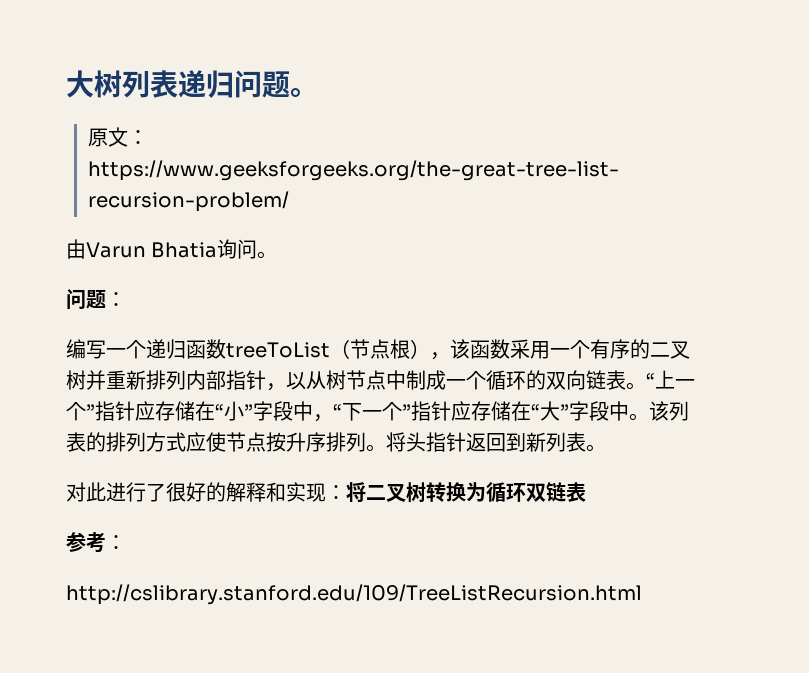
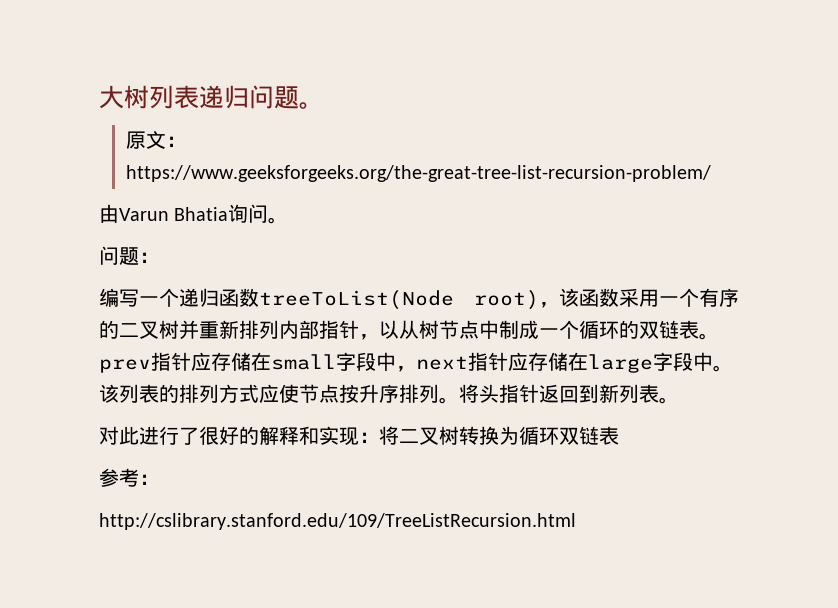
- 编写一个递归函数treeToList（节点根），该函数采用一个有序的二叉树并重新排列内部指针，以从树节点中制成一个循环的双向链表。“上一个”指针应存储在“小”字段中，“下一个”指针应存储在“大”字段中。
+ 编写一个递归函数treeToList(Node root)，该函数采用一个有序的二叉树并重新排列内部指针，以从树节点中制成一个循环的双链表。prev指针应存储在small字段中，next指针应存储在large字段中。

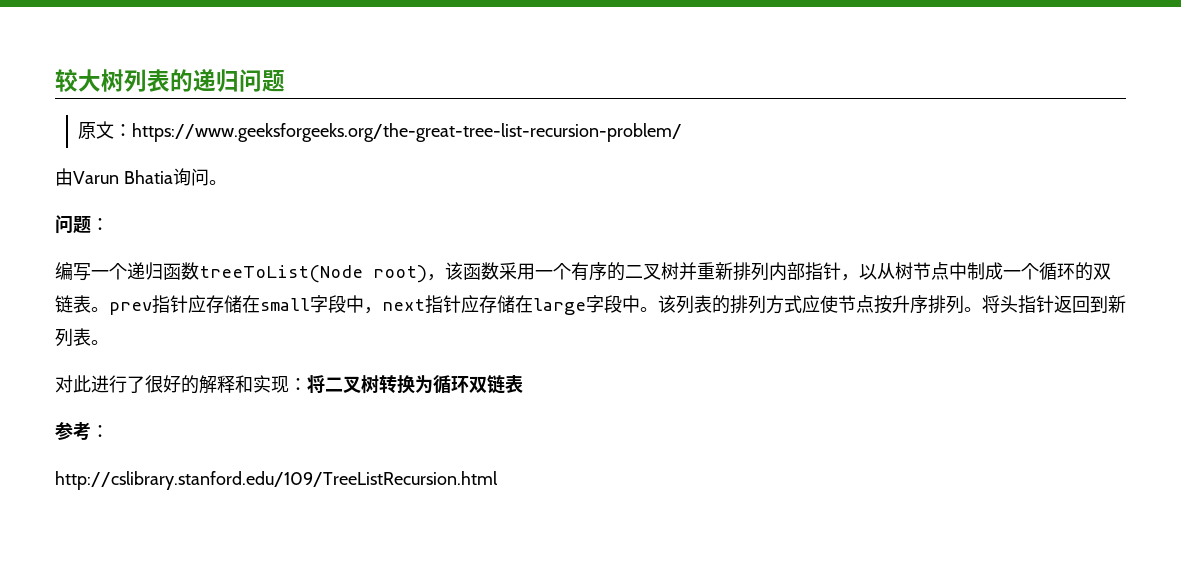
- 大树列表递归问题。
+ 较大树列表的递归问题

